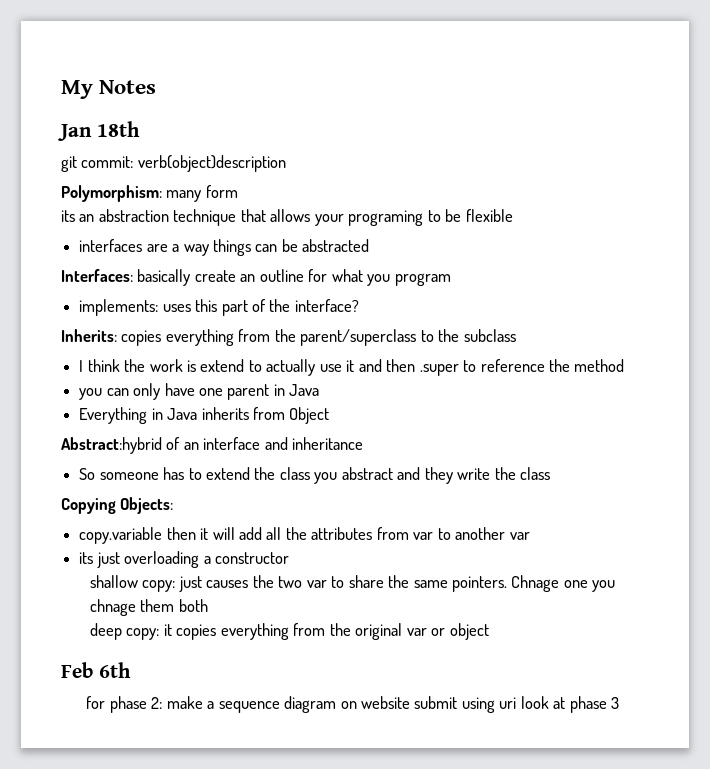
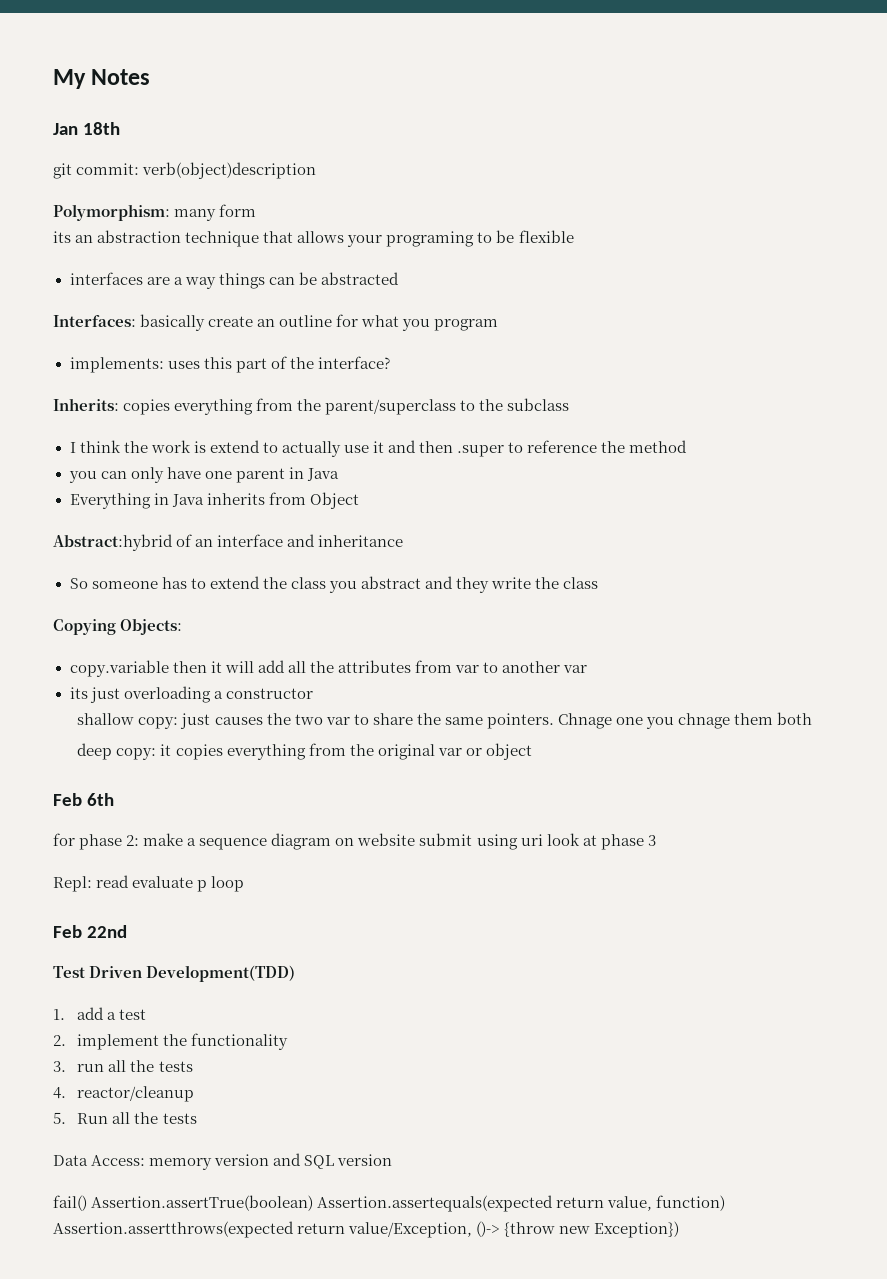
+ Repl: read evaluate p loop
+ Feb 22nd
+ Test Driven Development(TDD)
+ 1. add a test
+ 2. implement the functionality
+ 3. run all the tests
+ 4. reactor/cleanup
+ 5. Run all the tests
+ Data Access: memory version and SQL version
+ fail() Assertion.assertTrue(boolean) Assertion.assertequals(expected return value, function) Assertion.assertthrows(expected return value/Exception, ()-> {throw new Exception})

